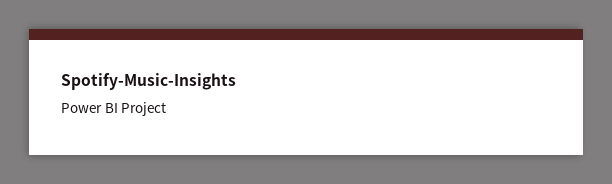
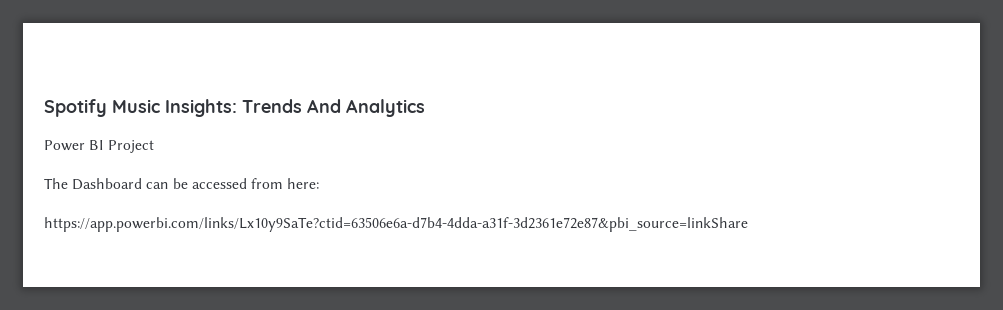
- Spotify-Music-Insights
+ Spotify Music Insights: Trends And Analytics
  Power BI Project
+ The Dashboard can be accessed from here:
+ https://app.powerbi.com/links/Lx10y9SaTe?ctid=63506e6a-d7b4-4dda-a31f-3d2361e72e87&pbi_source=linkShare

